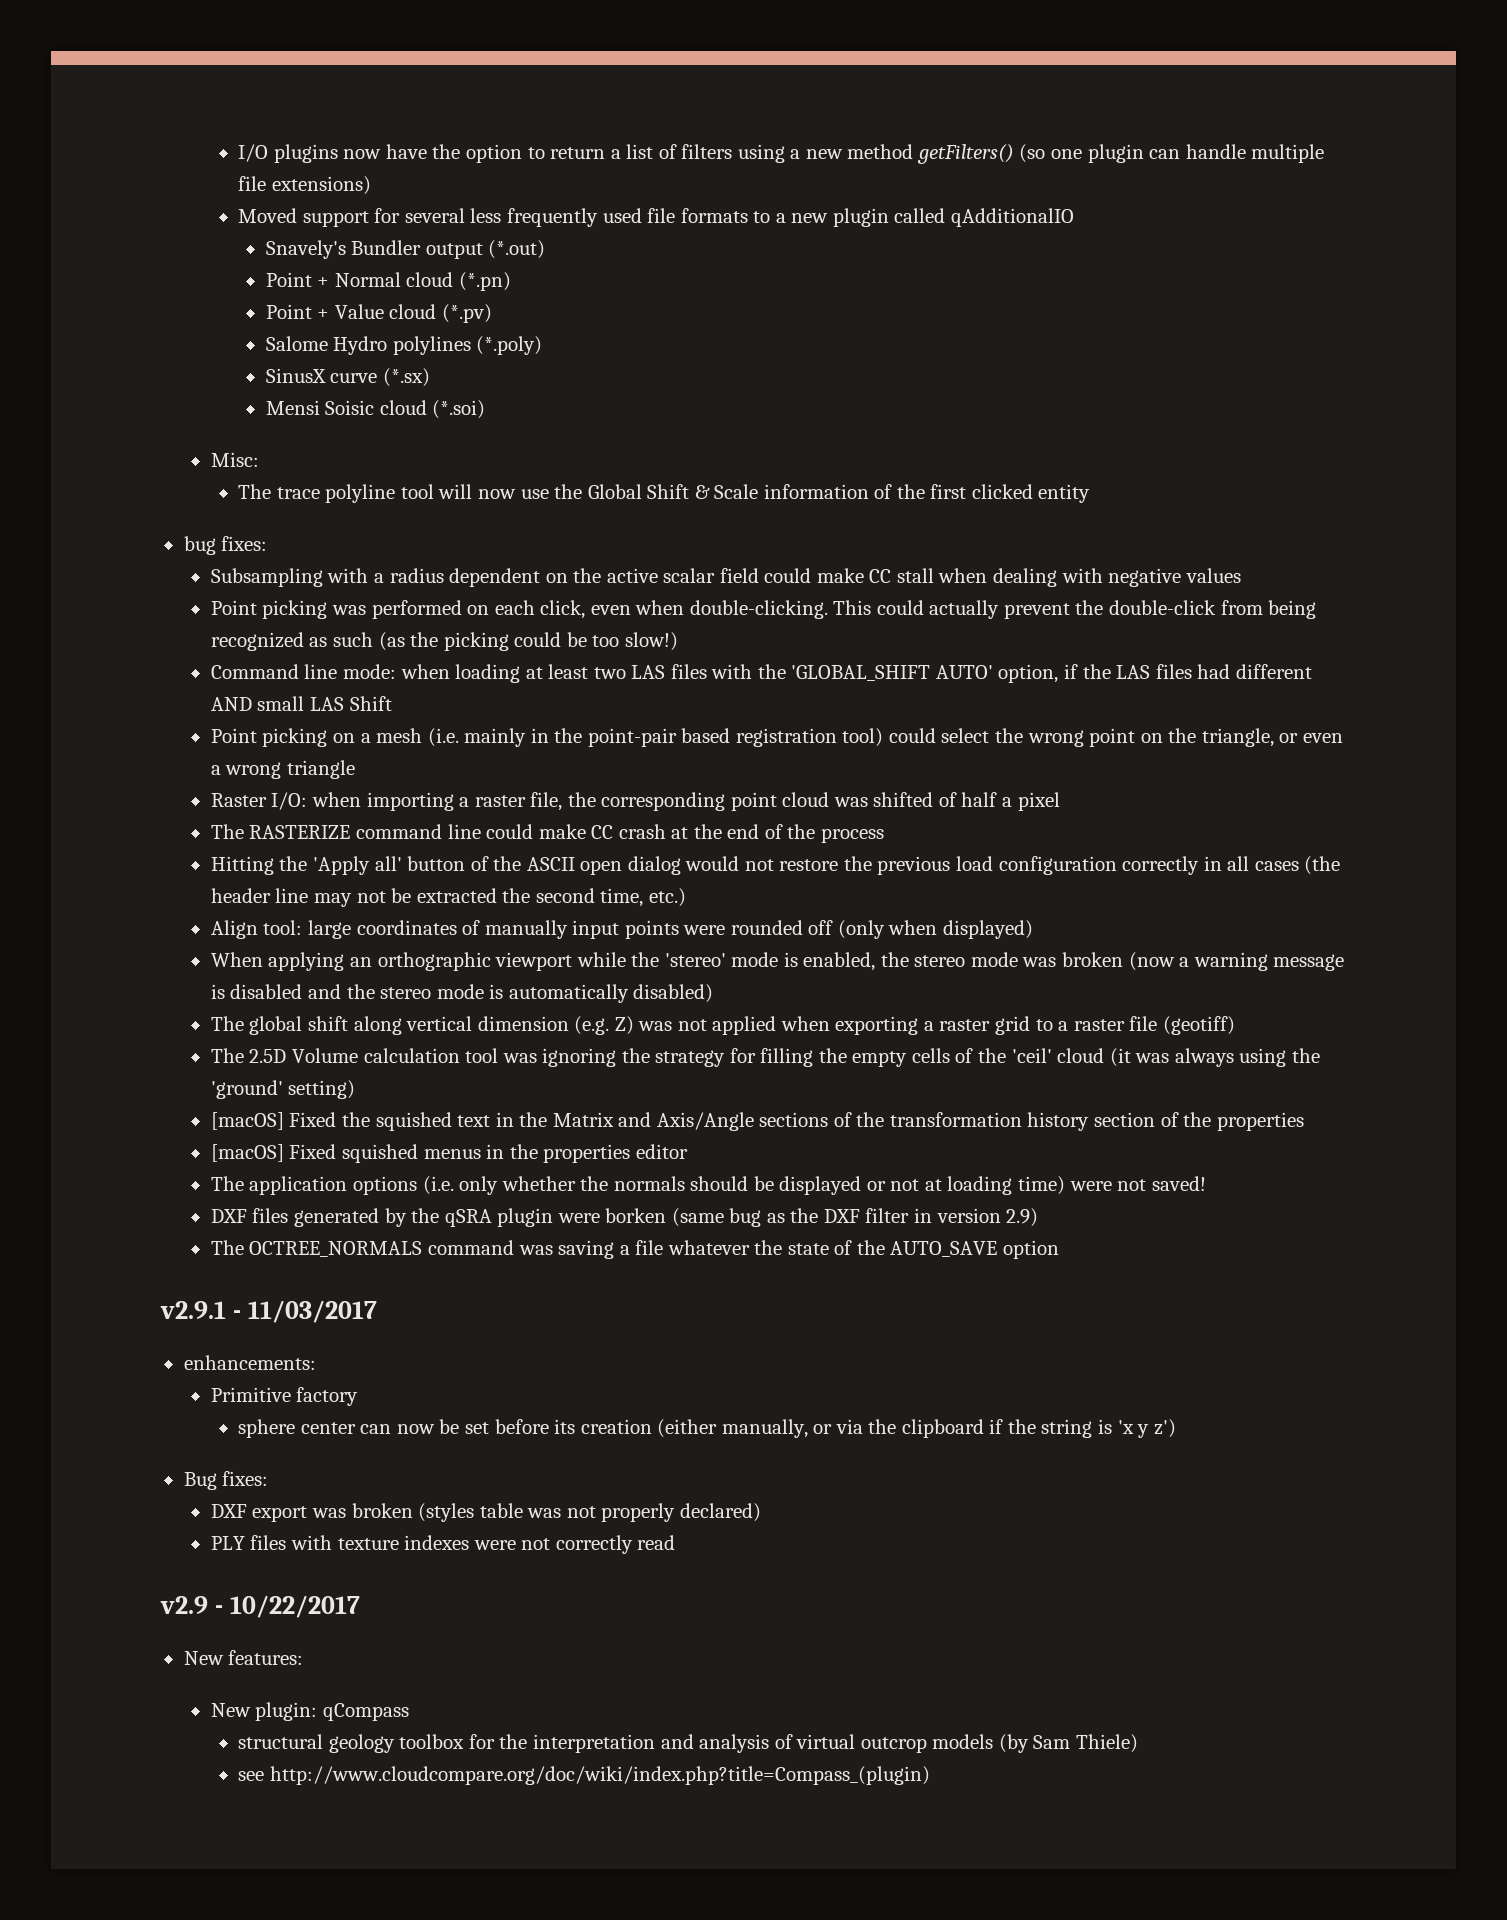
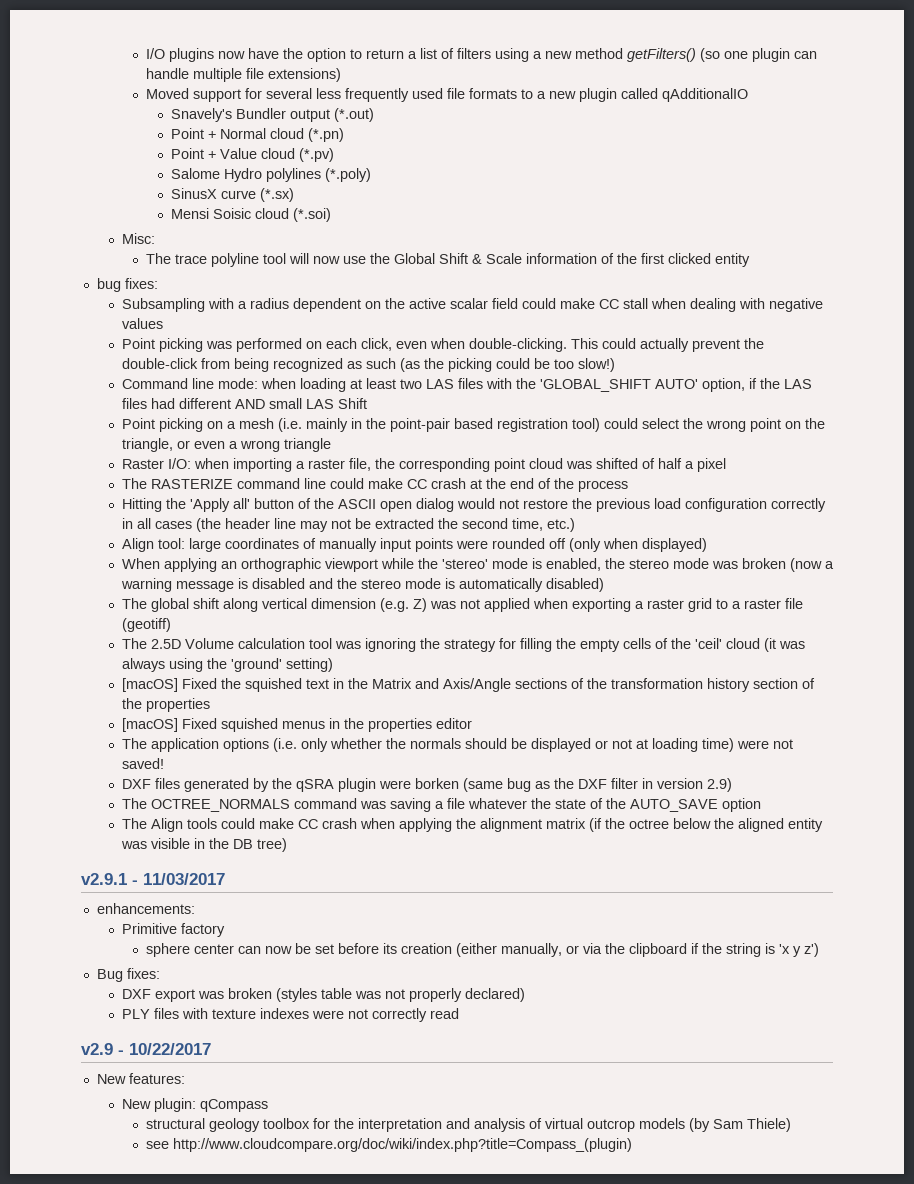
+ The Align tools could make CC crash when applying the alignment matrix (if the octree below the aligned entity was visible in the DB tree)

